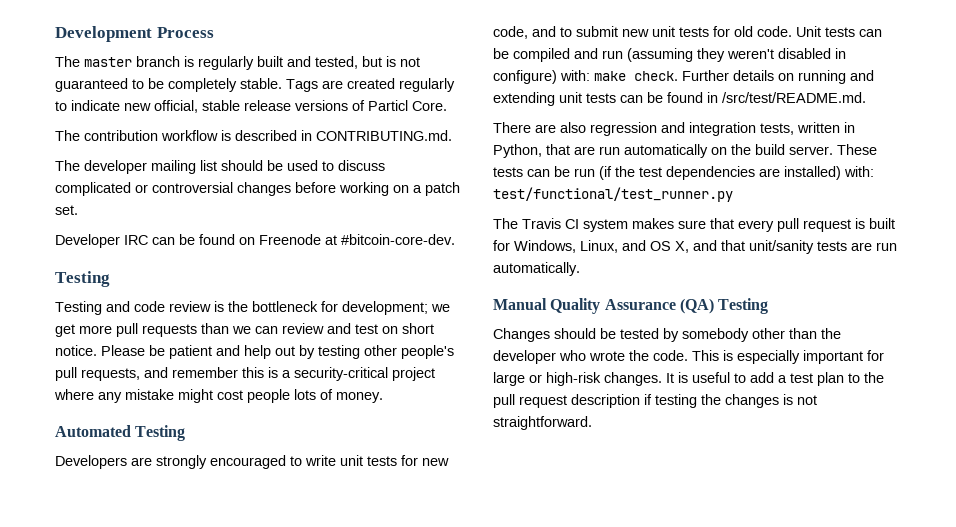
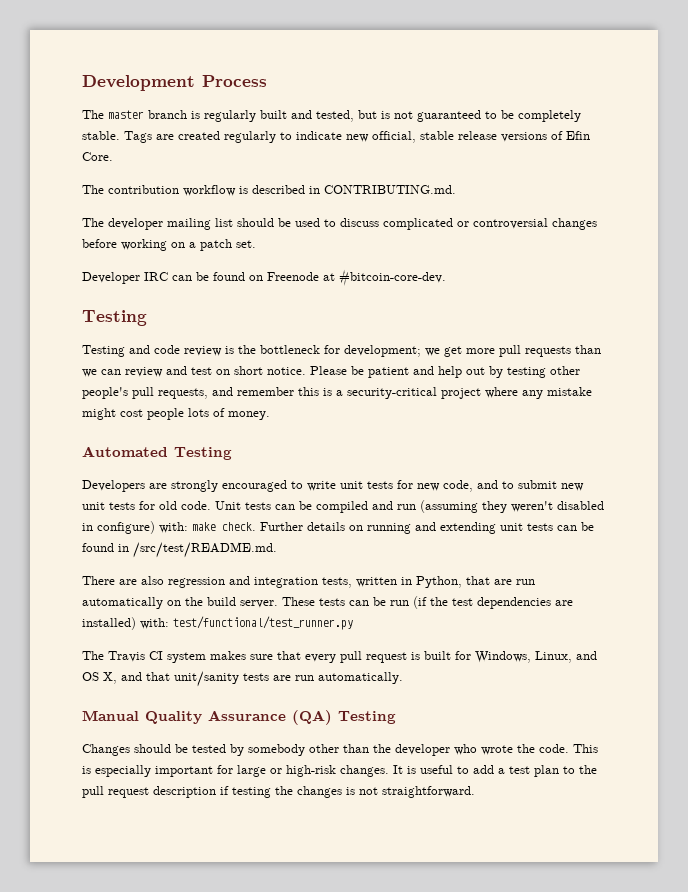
- Tags are created regularly to indicate new official, stable release versions of Particl Core.
+ Tags are created regularly to indicate new official, stable release versions of Efin Core.

